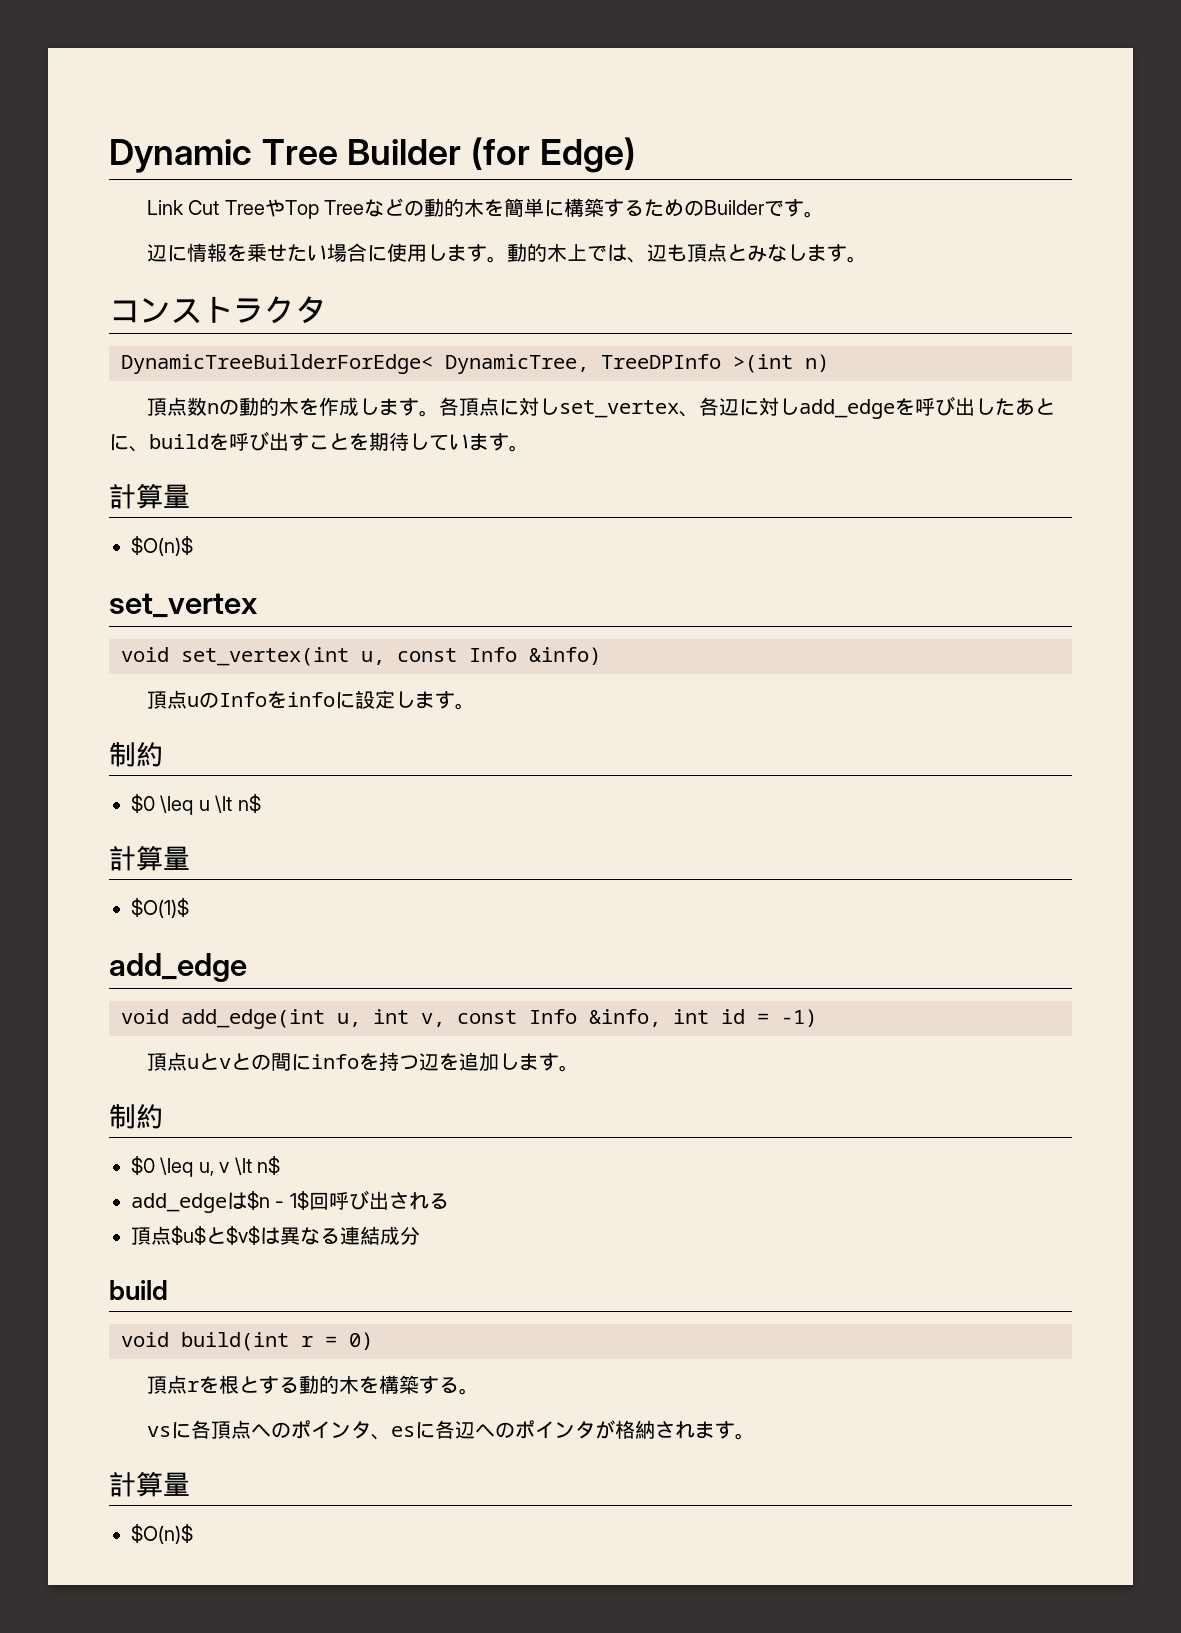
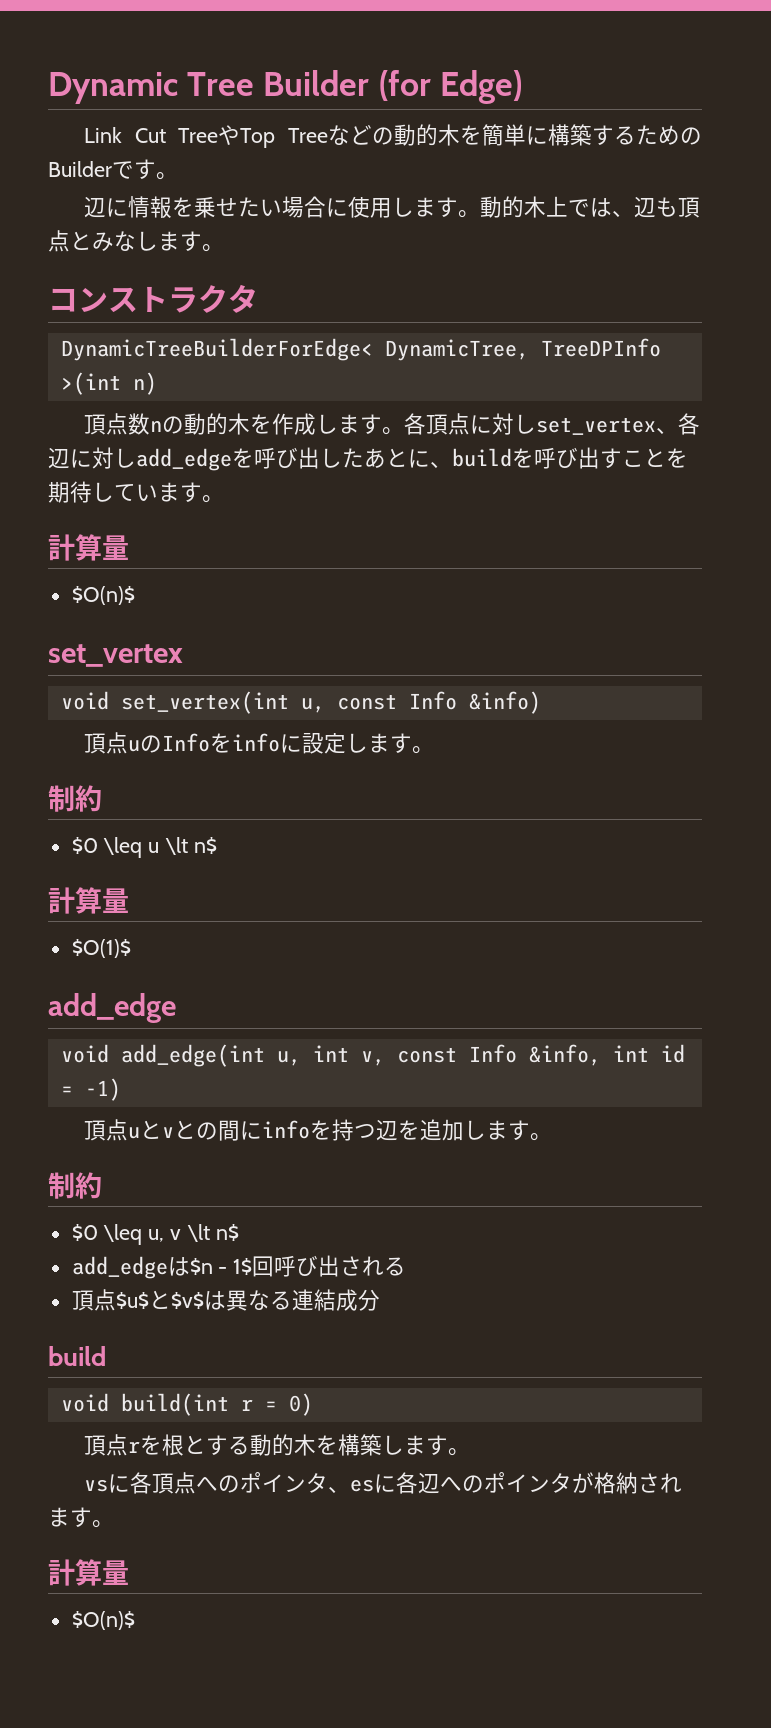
- 頂点rを根とする動的木を構築する。
+ 頂点rを根とする動的木を構築します。

